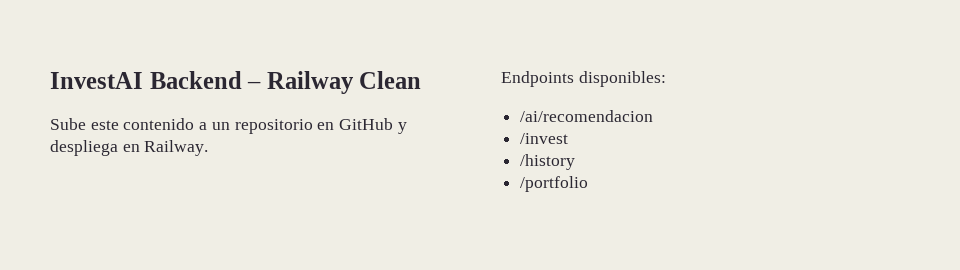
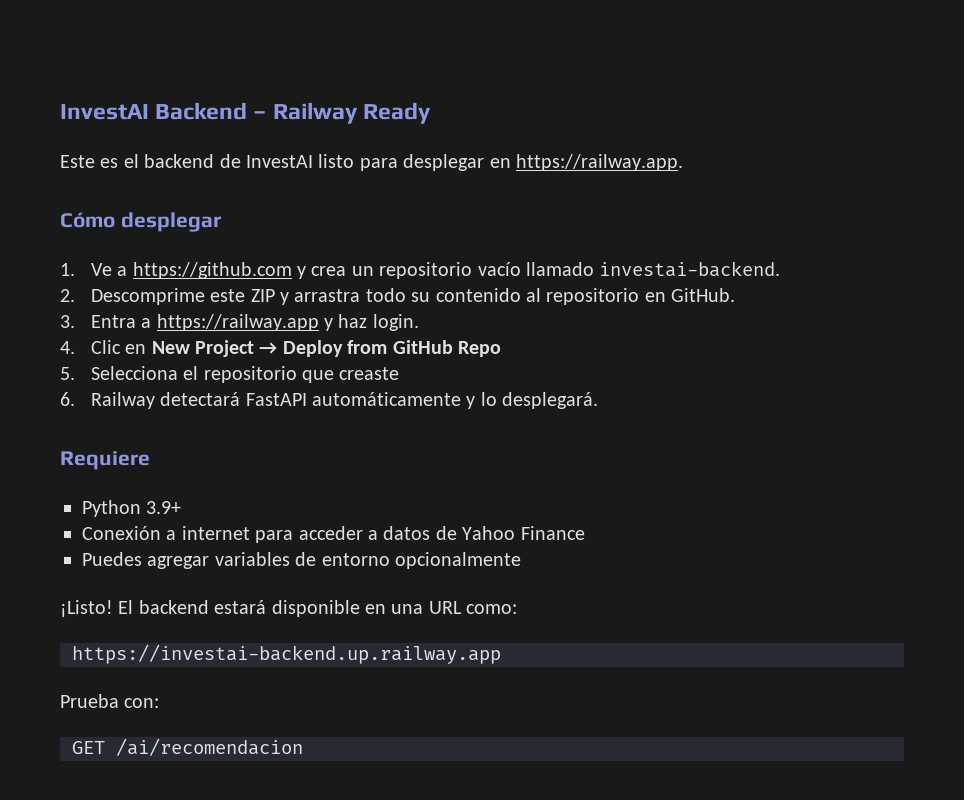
- InvestAI Backend – Railway Clean
- Sube este contenido a un repositorio en GitHub y despliega en Railway.
- Endpoints disponibles:
- /ai/recomendacion
- /invest
- /history
- /portfolio
+ InvestAI Backend – Railway Ready
+ Este es el backend de InvestAI listo para desplegar en https://railway.app.
+ Cómo desplegar
+ 1. Ve a https://github.com y crea un repositorio vacío llamado investai-backend.
+ 2. Descomprime este ZIP y arrastra todo su contenido al repositorio en GitHub.
+ 3. Entra a https://railway.app y haz login.
+ 4. Clic en New Project → Deploy from GitHub Repo
+ 5. Selecciona el repositorio que creaste
+ 6. Railway detectará FastAPI automáticamente y lo desplegará.
+ Requiere
+ Python 3.9+
+ Conexión a internet para acceder a datos de Yahoo Finance
+ Puedes agregar variables de entorno opcionalmente
+ ¡Listo! El backend estará disponible en una URL como:
+ https://investai-backend.up.railway.app
+ Prueba con:
+ GET /ai/recomendacion

